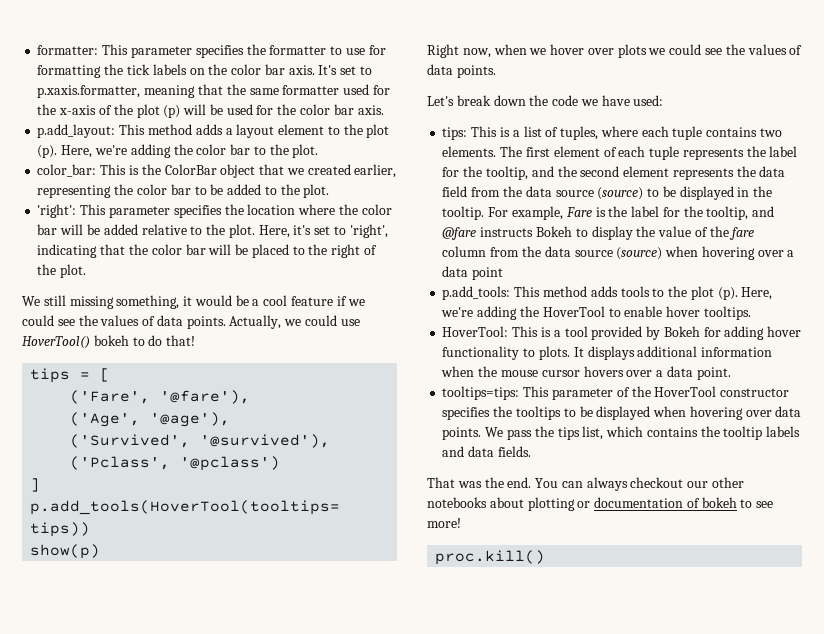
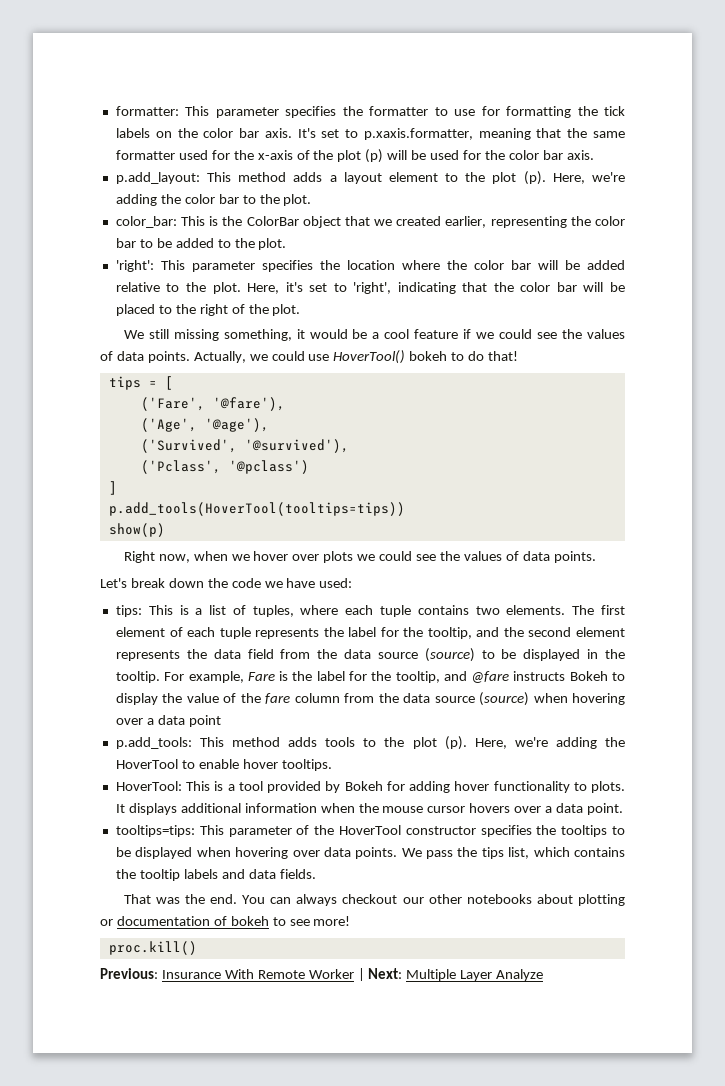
+ Previous: Insurance With Remote Worker | Next: Multiple Layer Analyze

